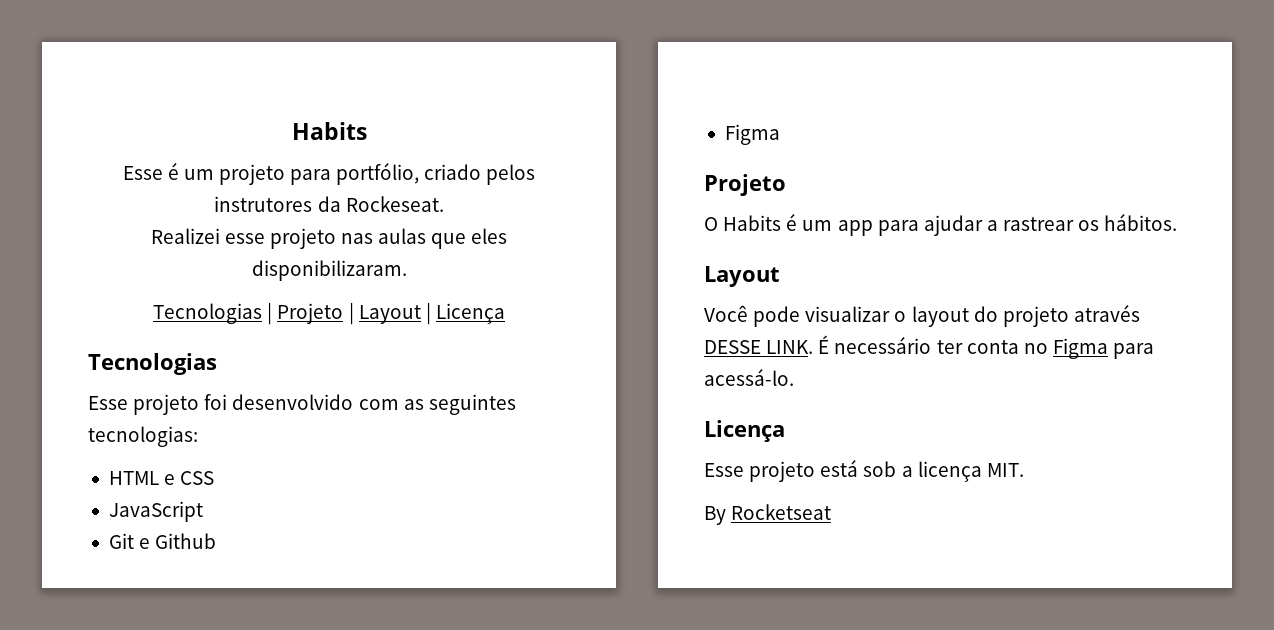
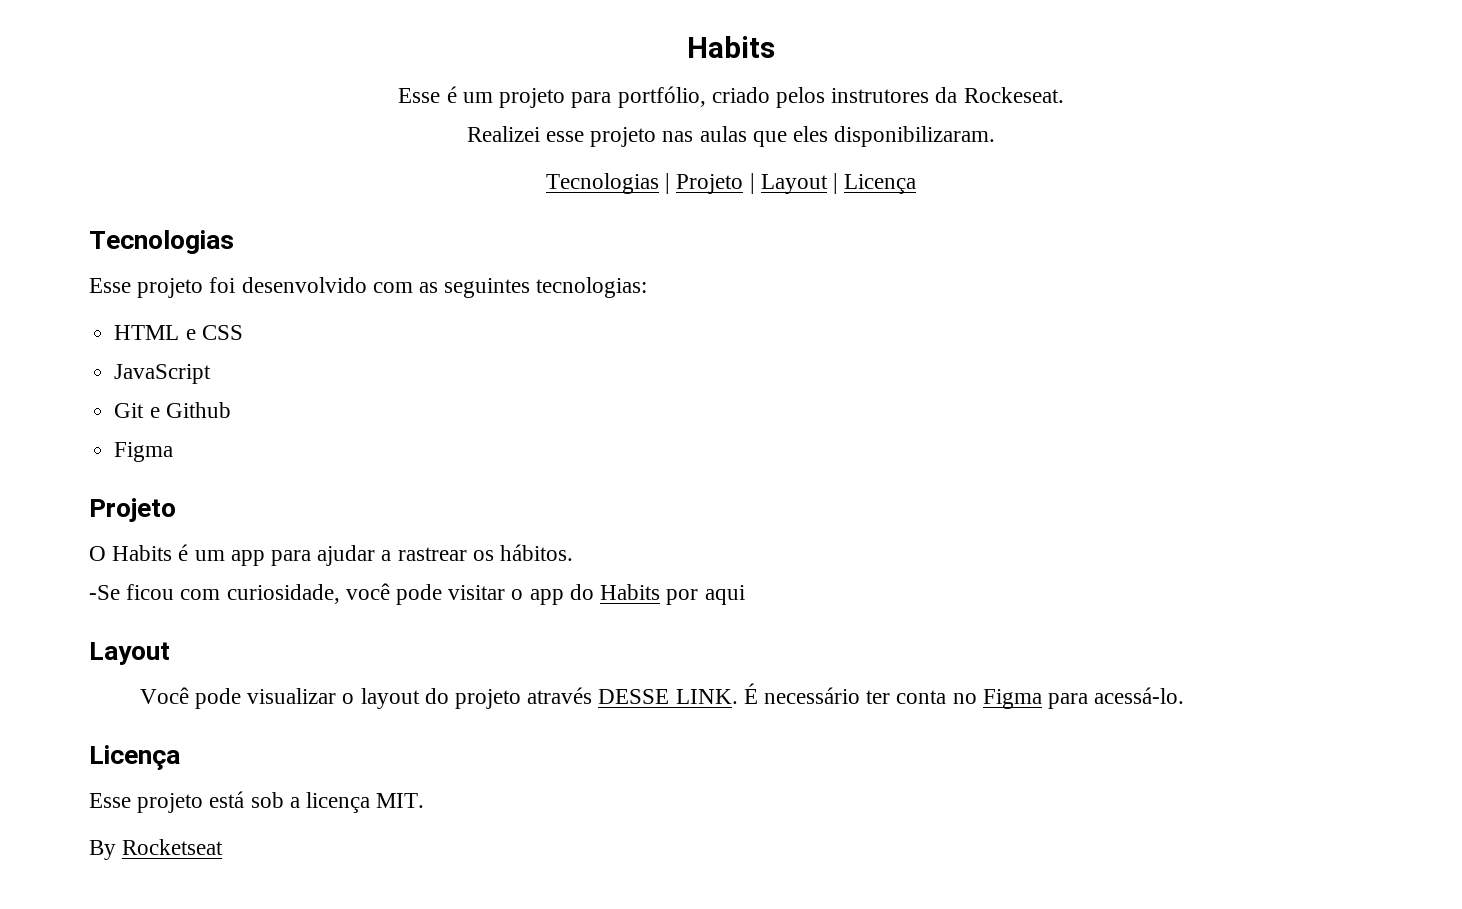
+ -Se ficou com curiosidade, você pode visitar o app do Habits por aqui

